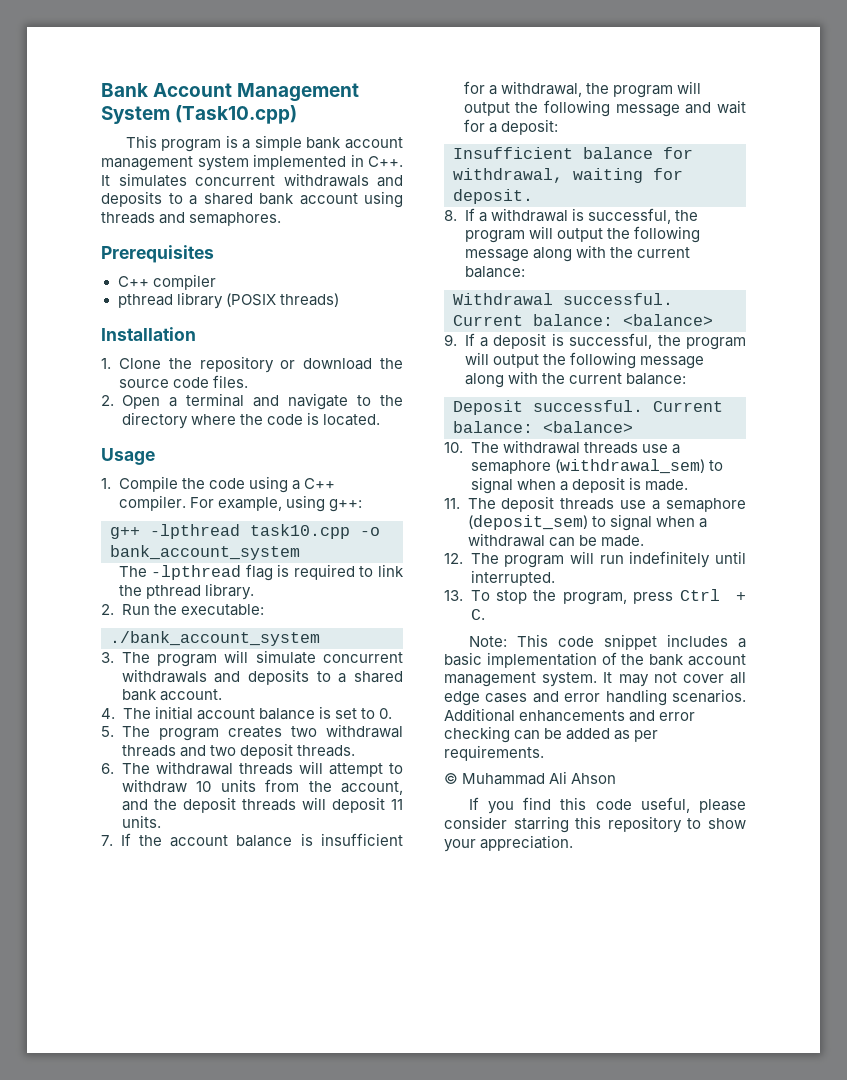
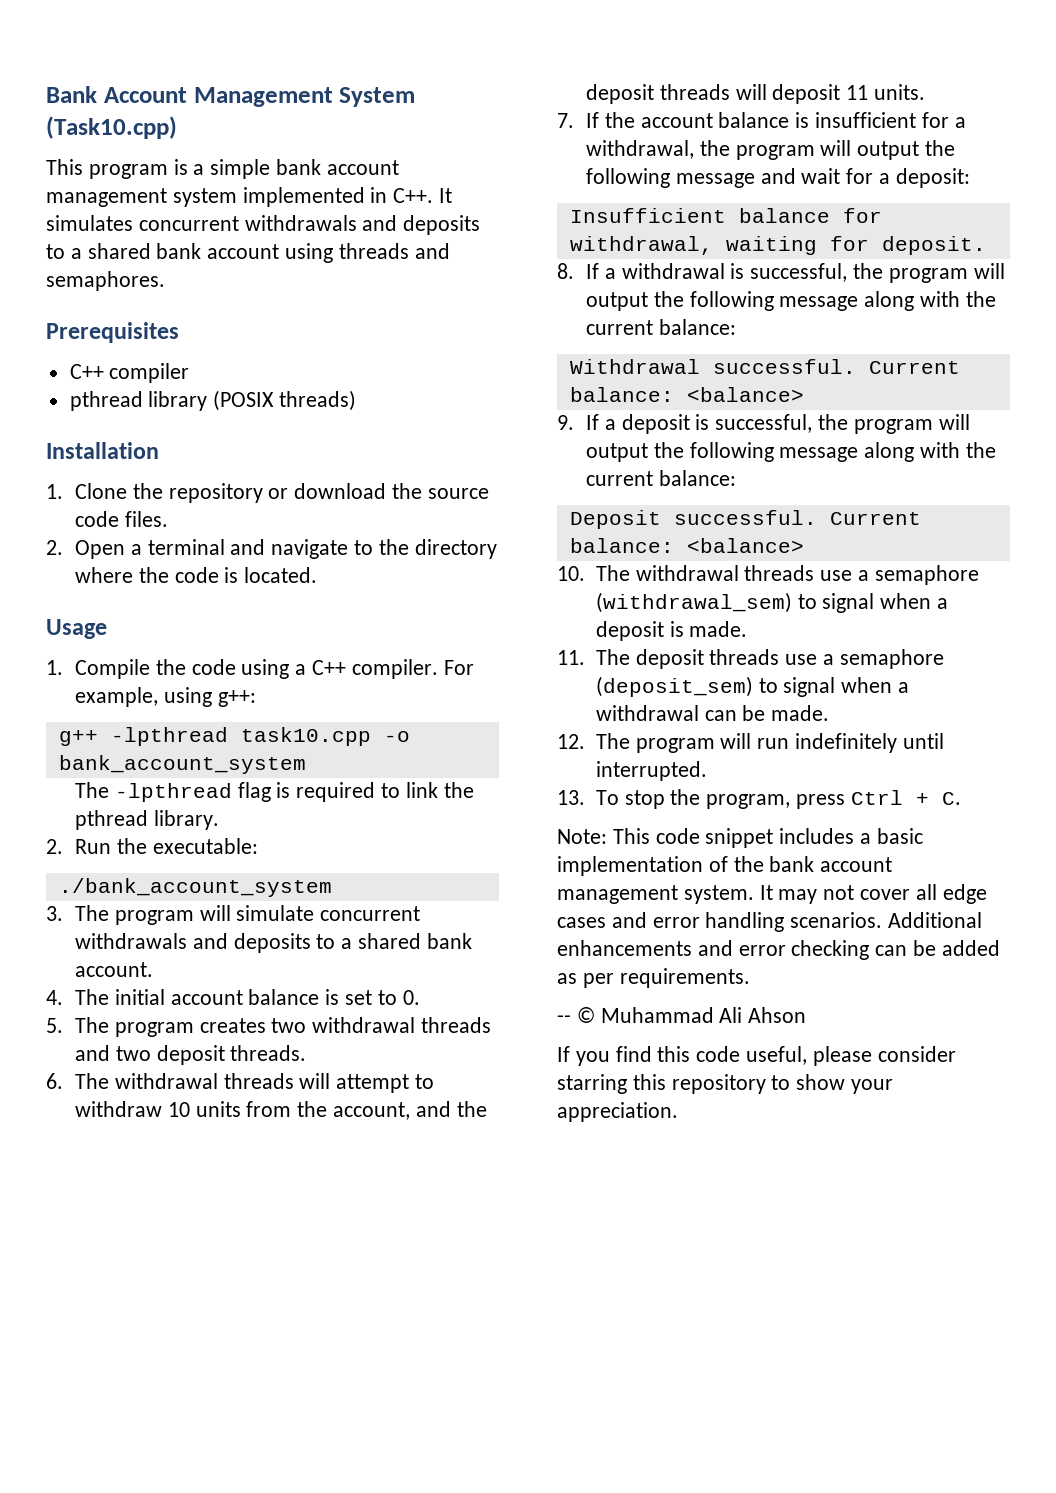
- © Muhammad Ali Ahson
+ -- © Muhammad Ali Ahson

